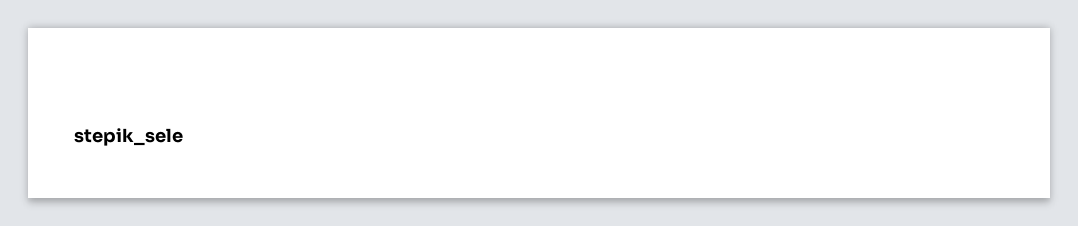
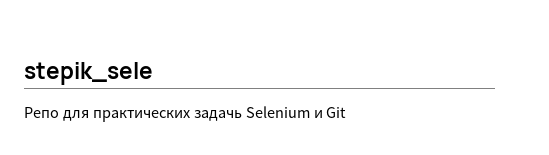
+ Репо для практических задачь Selenium и Git

